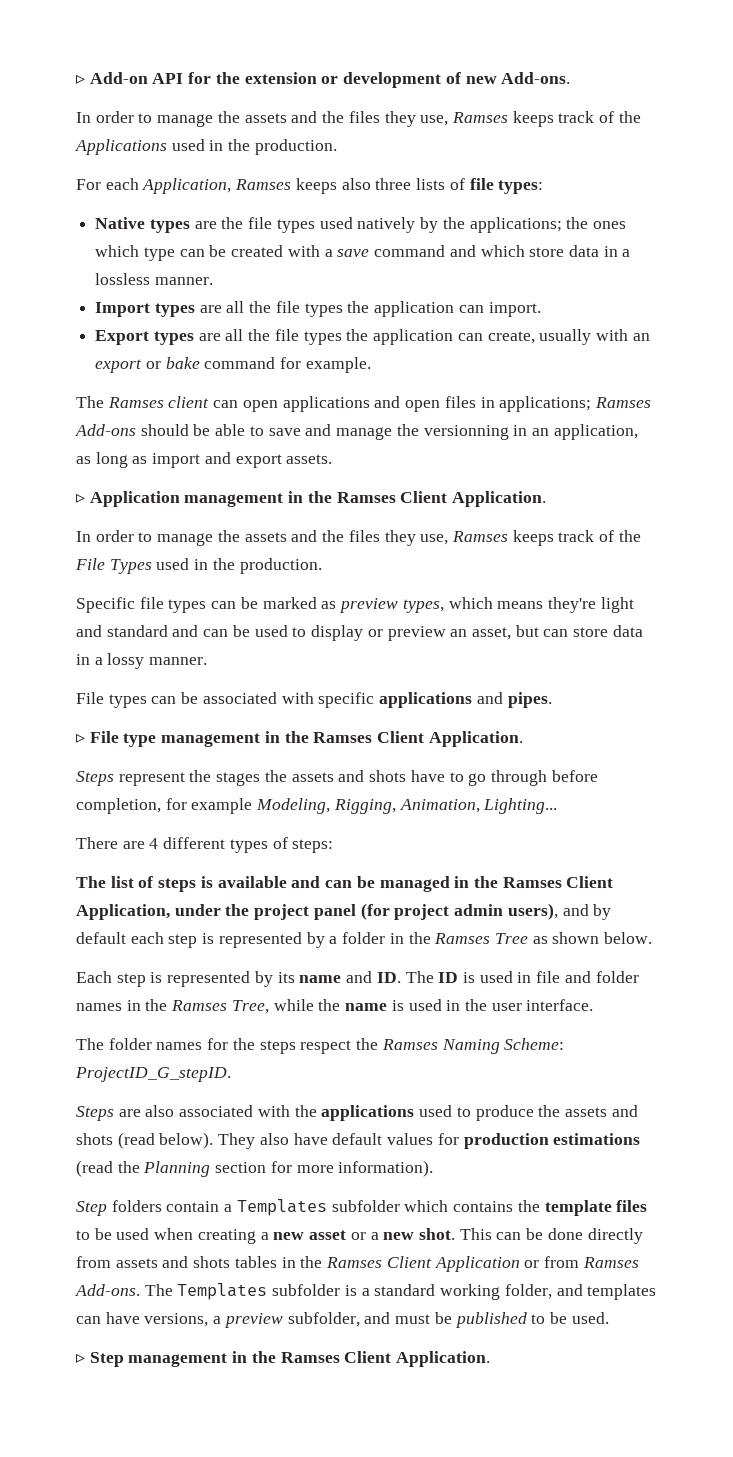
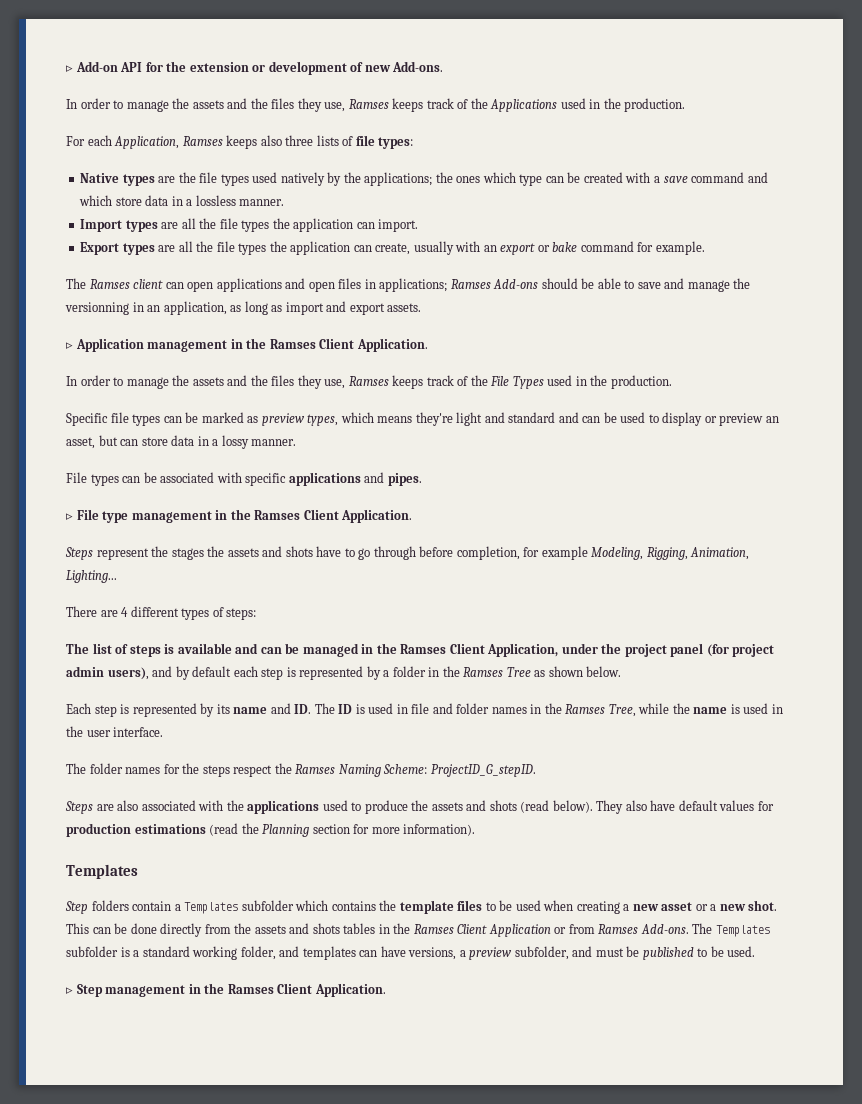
  They also have default values for production estimations (read the Planning section for more information).
+ Templates
- This can be done directly from assets and shots tables in the Ramses Client Application or from Ramses Add-ons.
+ This can be done directly from the assets and shots tables in the Ramses Client Application or from Ramses Add-ons.

